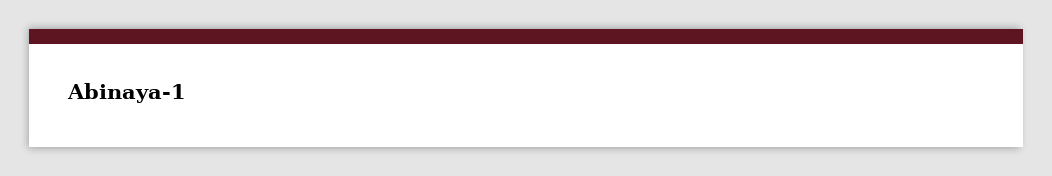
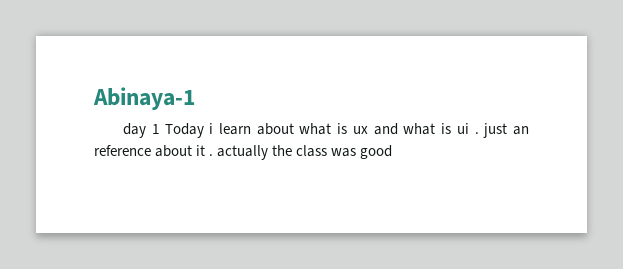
+ day 1 Today i learn about what is ux and what is ui . just an reference about it . actually the class was good

